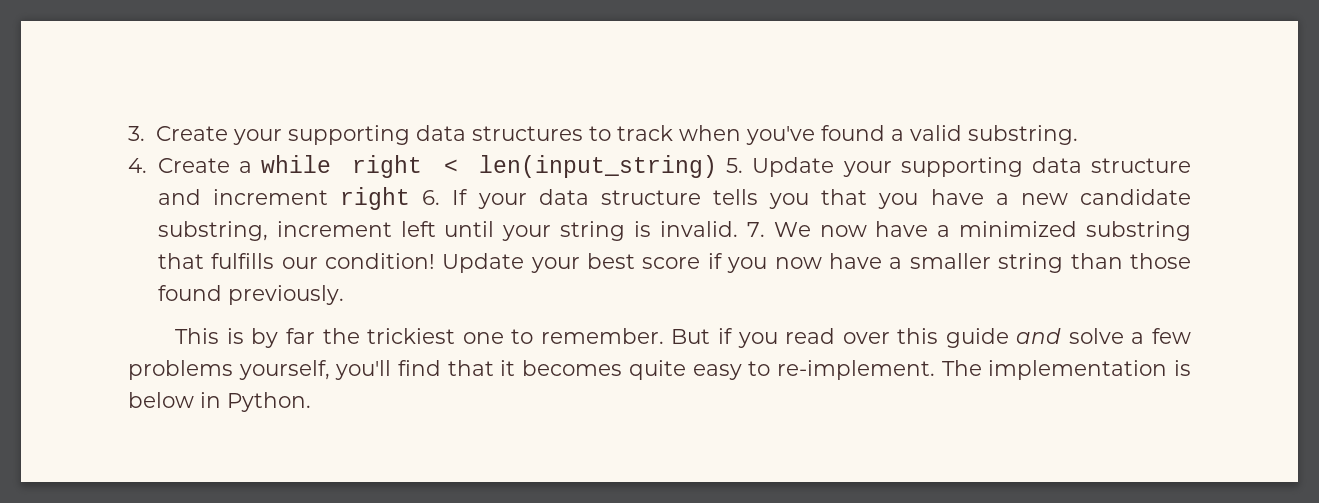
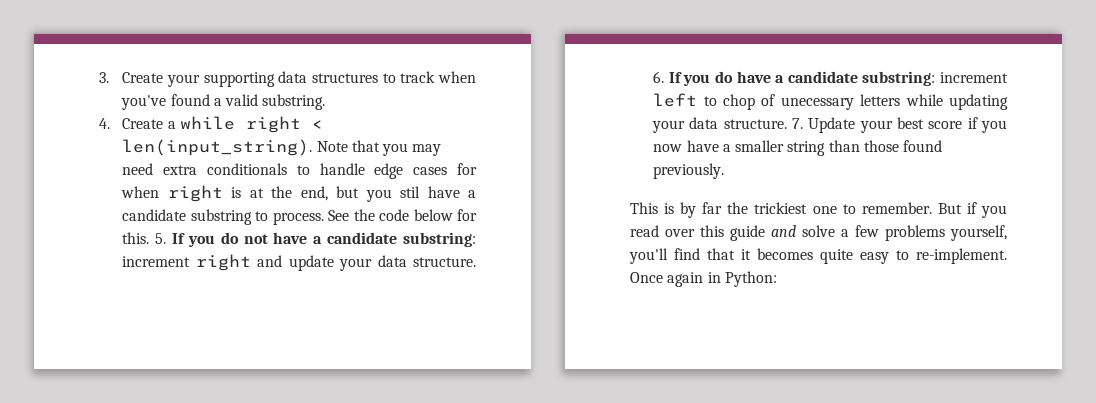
- 4. Create a while right < len(input_string) 5. Update your supporting data structure and increment right 6. If your data structure tells you that you have a new candidate substring, increment left until your string is invalid. 7. We now have a minimized substring that fulfills our condition! Update your best score if you now have a smaller string than those found previously.
+ 4. Create a while right < len(input_string). Note that you may need extra conditionals to handle edge cases for when right is at the end, but you stil have a candidate substring to process. See the code below for this. 5. If you do not have a candidate substring: increment right and update your data structure. 6. If you do have a candidate substring: increment left to chop of unecessary letters while updating your data structure. 7. Update your best score if you now have a smaller string than those found previously.
- The implementation is below in Python.
+ Once again in Python:

